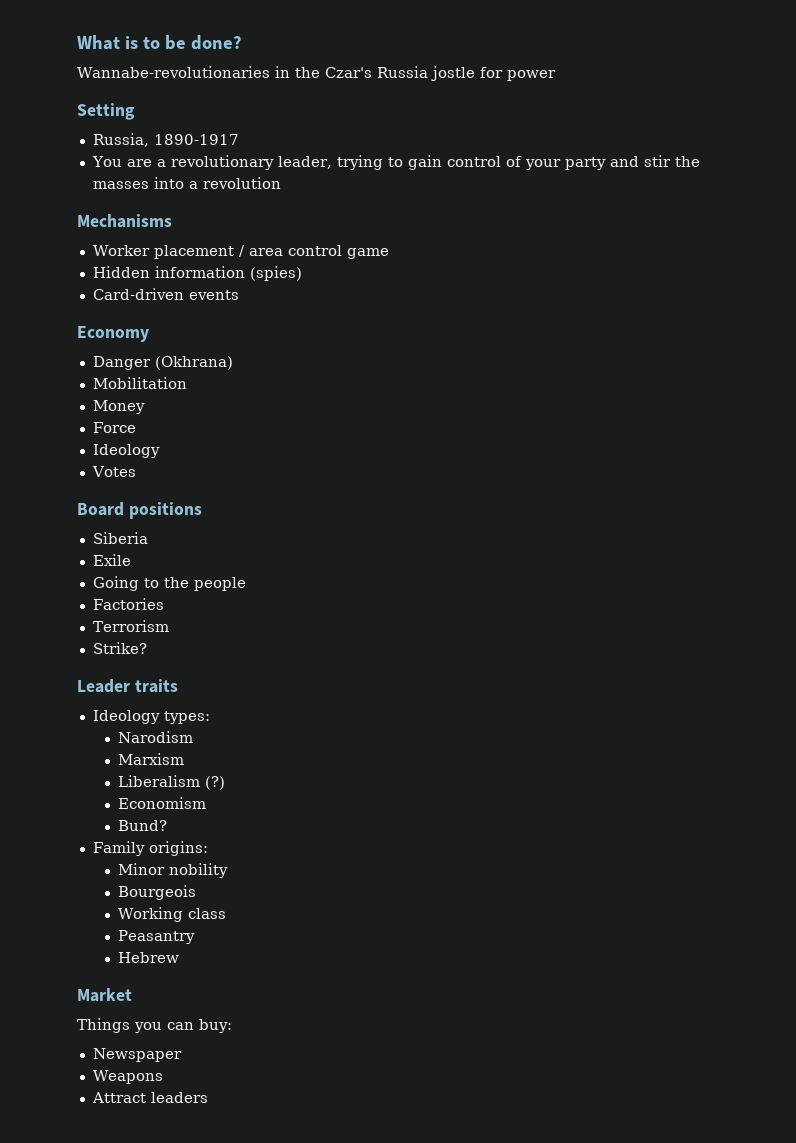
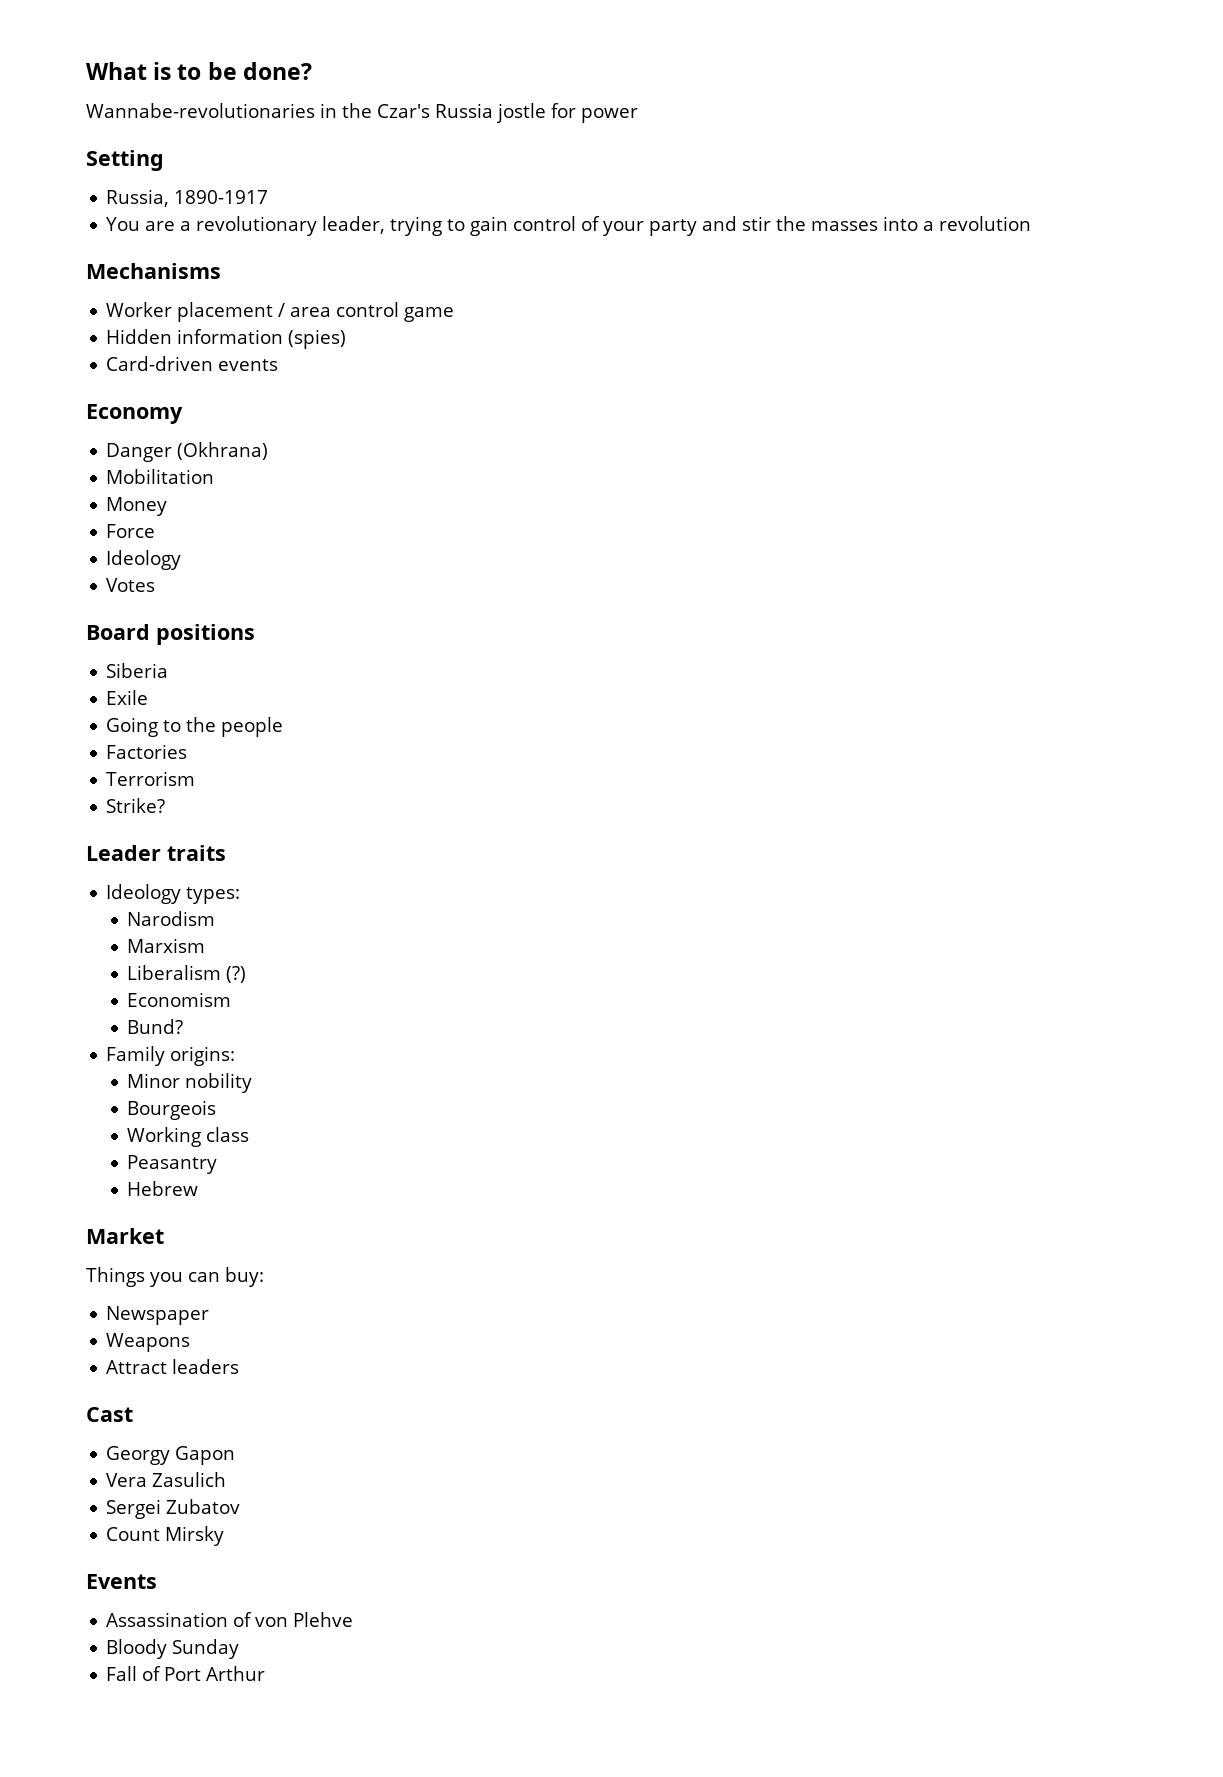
+ Cast
+ Georgy Gapon
+ Vera Zasulich
+ Sergei Zubatov
+ Count Mirsky
+ Events
+ Assassination of von Plehve
+ Bloody Sunday
+ Fall of Port Arthur

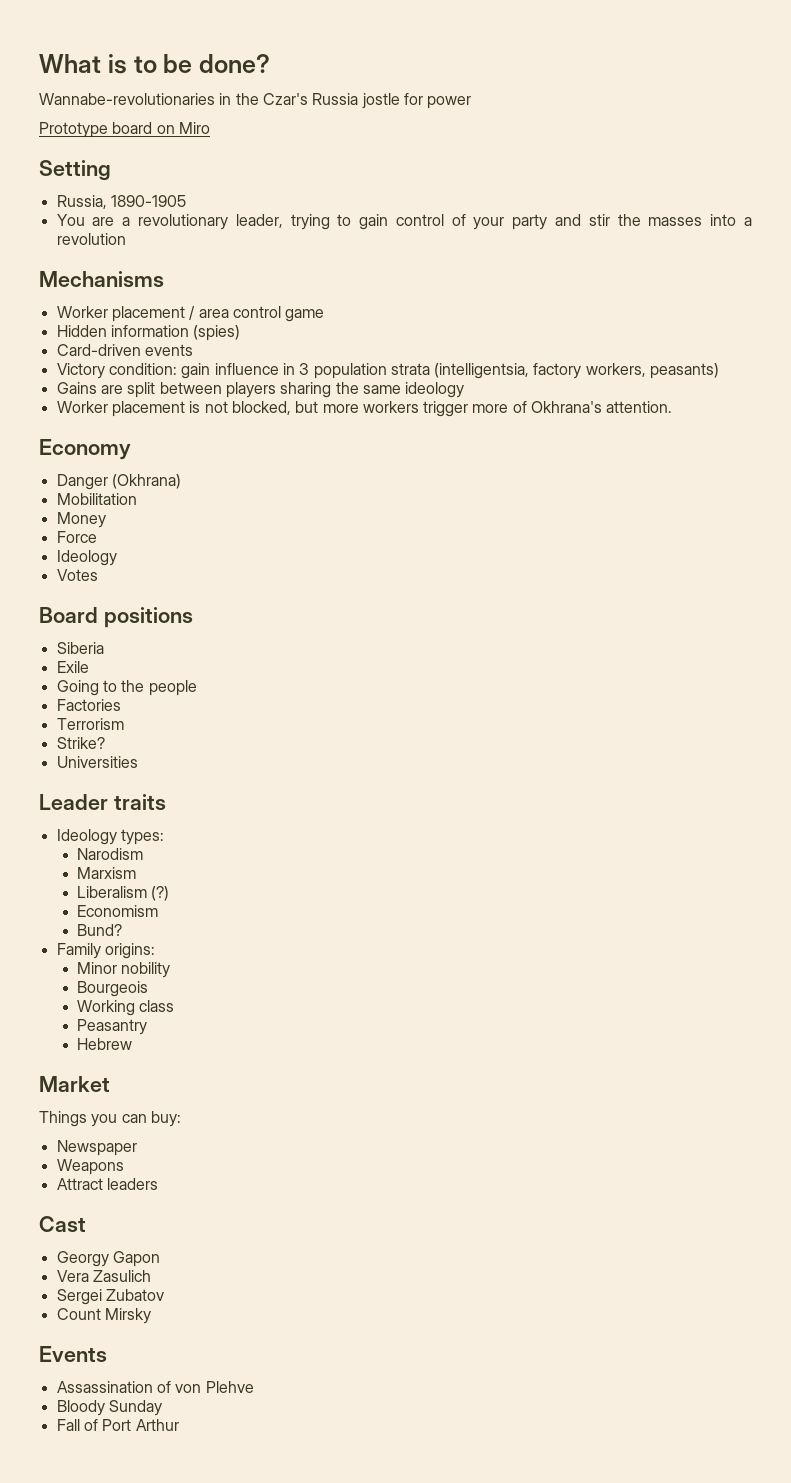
+ Prototype board on Miro
- Russia, 1890-1917
+ Russia, 1890-1905
+ Victory condition: gain influence in 3 population strata (intelligentsia, factory workers, peasants)
+ Gains are split between players sharing the same ideology
+ Worker placement is not blocked, but more workers trigger more of Okhrana's attention.
+ Universities

